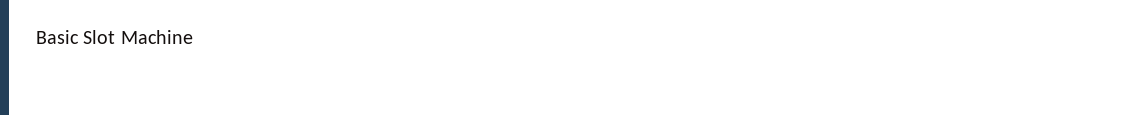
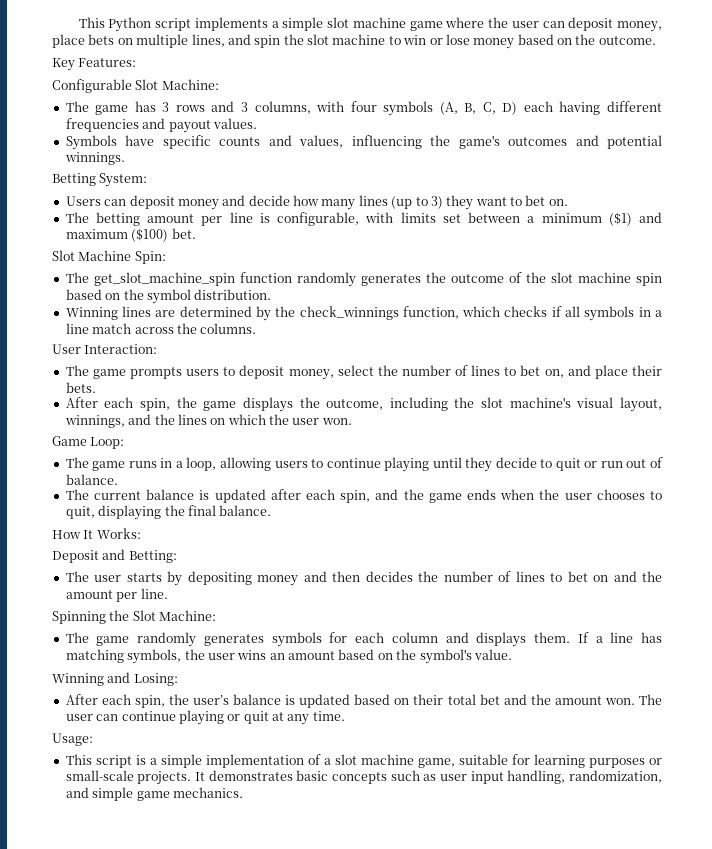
- Basic Slot Machine
+ This Python script implements a simple slot machine game where the user can deposit money, place bets on multiple lines, and spin the slot machine to win or lose money based on the outcome.
+ Key Features:
+ Configurable Slot Machine:
+ The game has 3 rows and 3 columns, with four symbols (A, B, C, D) each having different frequencies and payout values.
+ Symbols have specific counts and values, influencing the game's outcomes and potential winnings.
+ Betting System:
+ Users can deposit money and decide how many lines (up to 3) they want to bet on.
+ The betting amount per line is configurable, with limits set between a minimum ($1) and maximum ($100) bet.
+ Slot Machine Spin:
+ The get_slot_machine_spin function randomly generates the outcome of the slot machine spin based on the symbol distribution.
+ Winning lines are determined by the check_winnings function, which checks if all symbols in a line match across the columns.
+ User Interaction:
+ The game prompts users to deposit money, select the number of lines to bet on, and place their bets.
+ After each spin, the game displays the outcome, including the slot machine's visual layout, winnings, and the lines on which the user won.
+ Game Loop:
+ The game runs in a loop, allowing users to continue playing until they decide to quit or run out of balance.
+ The current balance is updated after each spin, and the game ends when the user chooses to quit, displaying the final balance.
+ How It Works:
+ Deposit and Betting:
+ The user starts by depositing money and then decides the number of lines to bet on and the amount per line.
+ Spinning the Slot Machine:
+ The game randomly generates symbols for each column and displays them. If a line has matching symbols, the user wins an amount based on the symbol's value.
+ Winning and Losing:
+ After each spin, the user’s balance is updated based on their total bet and the amount won. The user can continue playing or quit at any time.
+ Usage:
+ This script is a simple implementation of a slot machine game, suitable for learning purposes or small-scale projects. It demonstrates basic concepts such as user input handling, randomization, and simple game mechanics.

